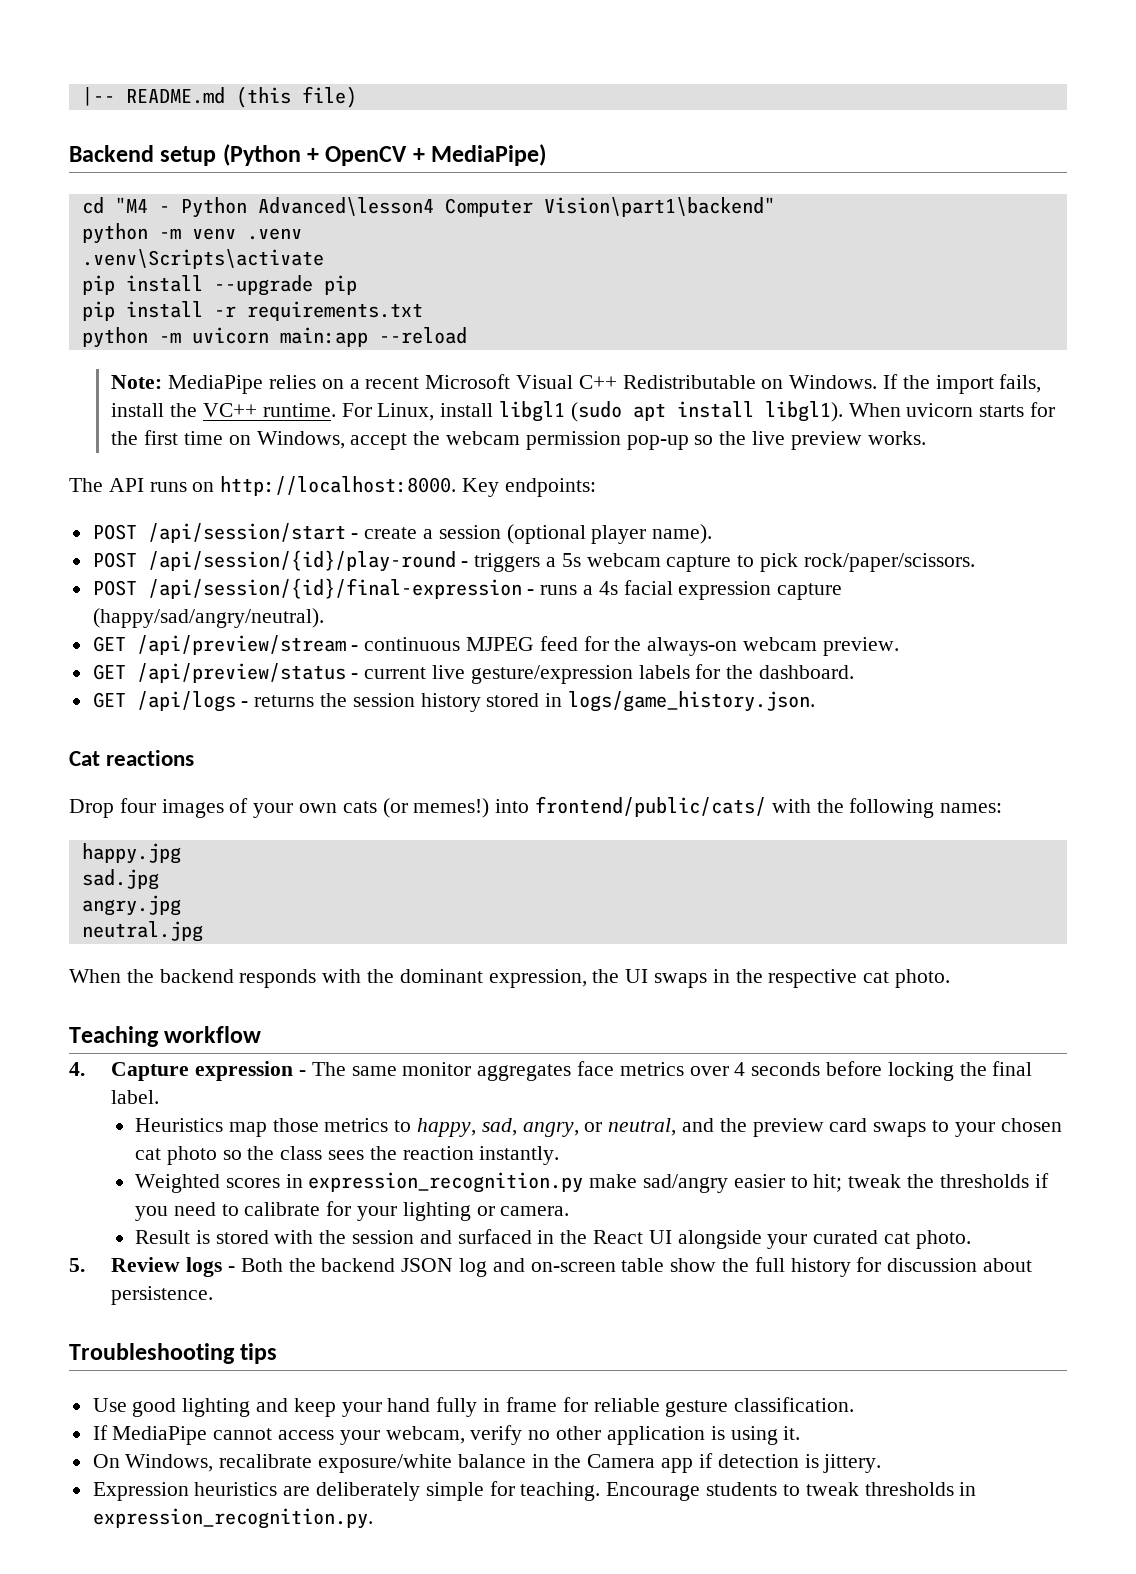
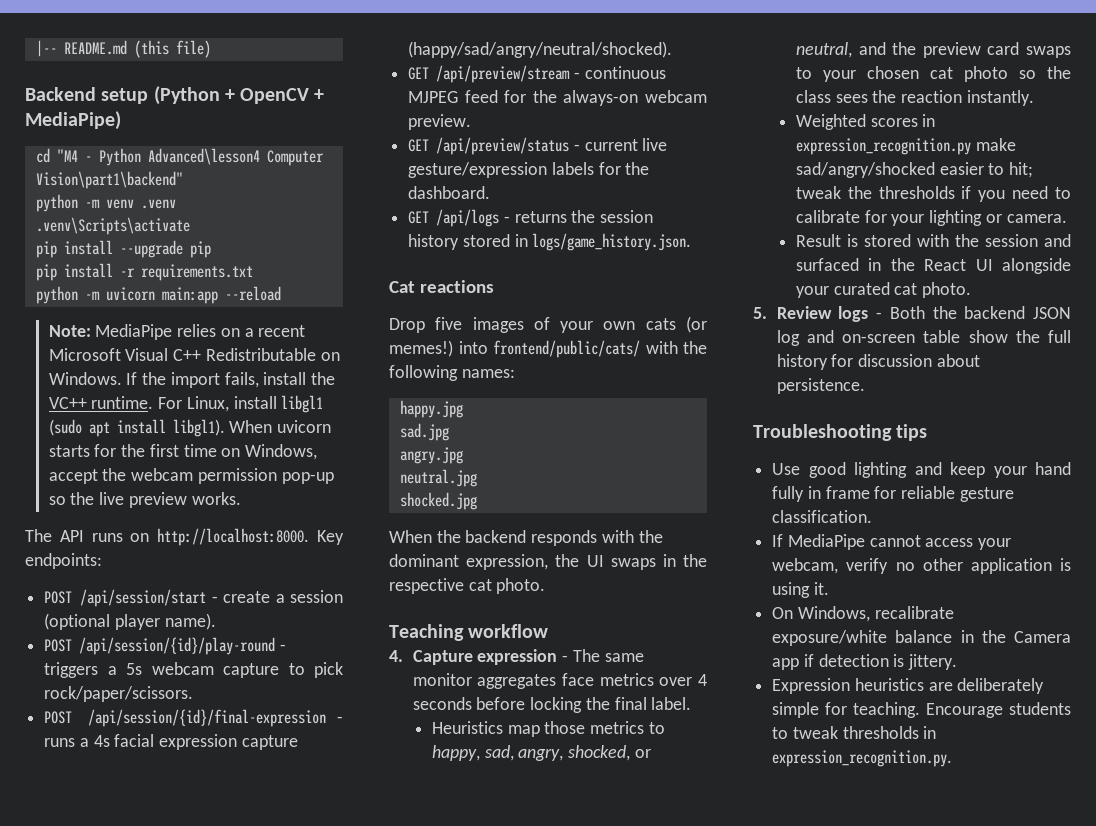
- POST /api/session/{id}/final-expression - runs a 4s facial expression capture (happy/sad/angry/neutral).
+ POST /api/session/{id}/final-expression - runs a 4s facial expression capture (happy/sad/angry/neutral/shocked).
- Drop four images of your own cats (or memes!) into frontend/public/cats/ with the following names:
+ Drop five images of your own cats (or memes!) into frontend/public/cats/ with the following names:
+ shocked.jpg
- Heuristics map those metrics to happy, sad, angry, or neutral, and the preview card swaps to your chosen cat photo so the class sees the reaction instantly.
+ Heuristics map those metrics to happy, sad, angry, shocked, or neutral, and the preview card swaps to your chosen cat photo so the class sees the reaction instantly.
- Weighted scores in expression_recognition.py make sad/angry easier to hit; tweak the thresholds if you need to calibrate for your lighting or camera.
+ Weighted scores in expression_recognition.py make sad/angry/shocked easier to hit; tweak the thresholds if you need to calibrate for your lighting or camera.

